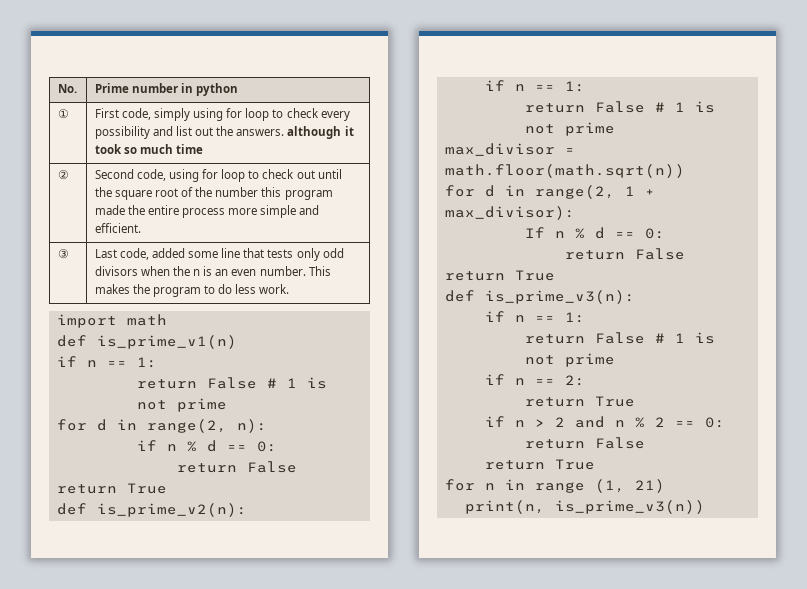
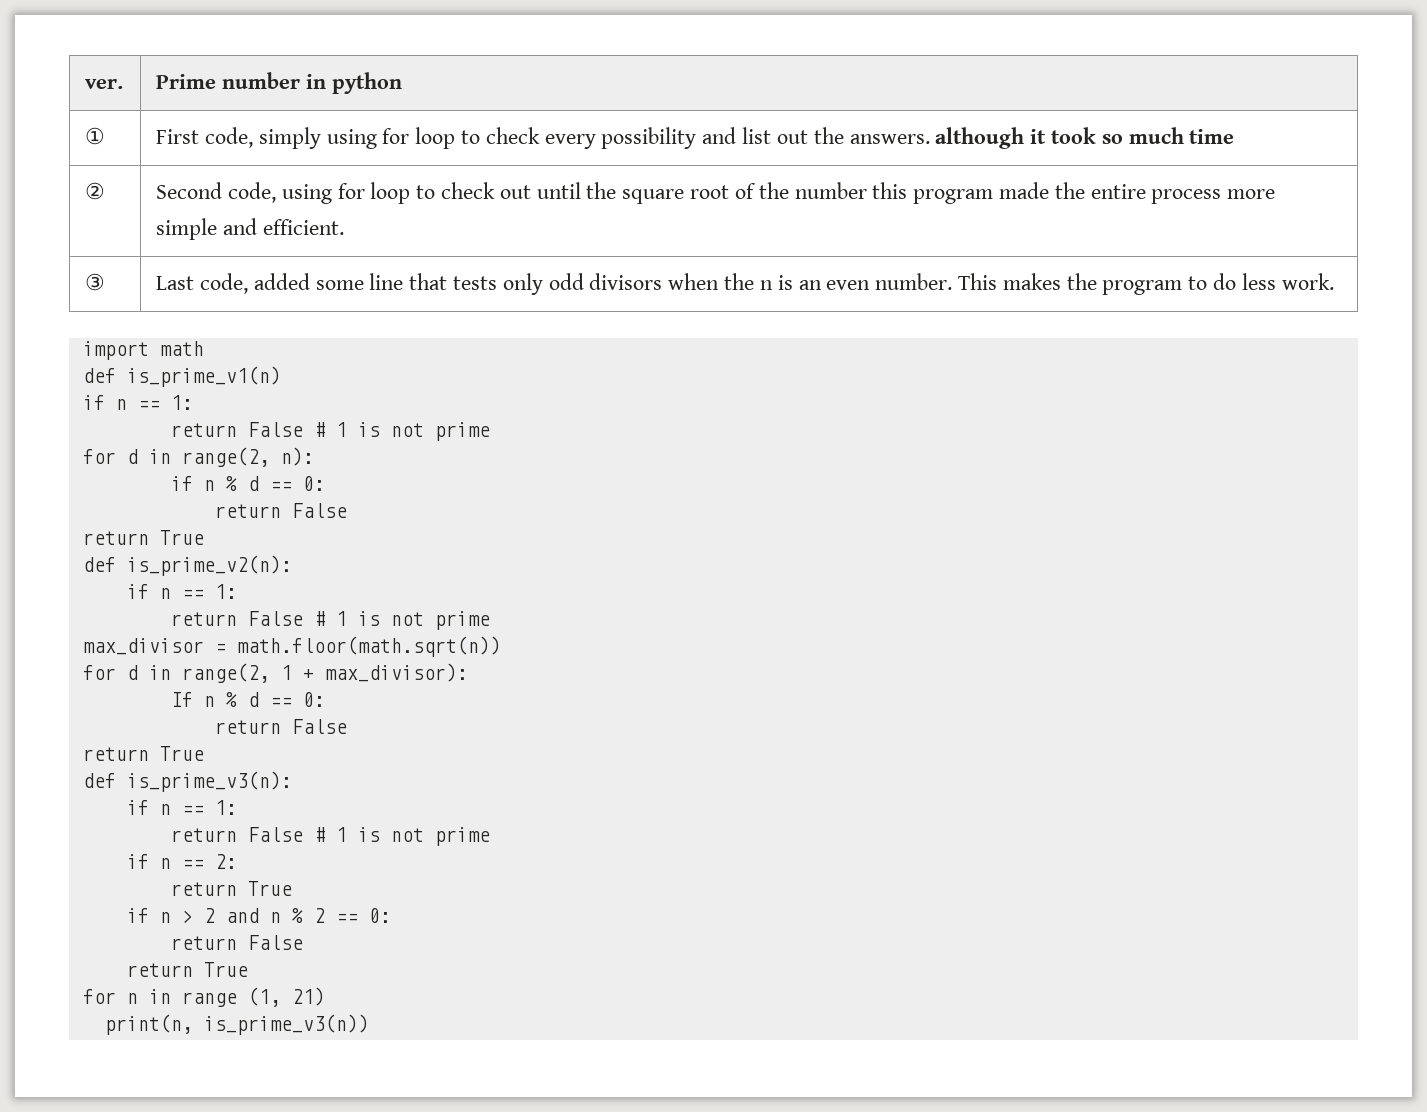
- No. | Prime number in python
+ ver. | Prime number in python

